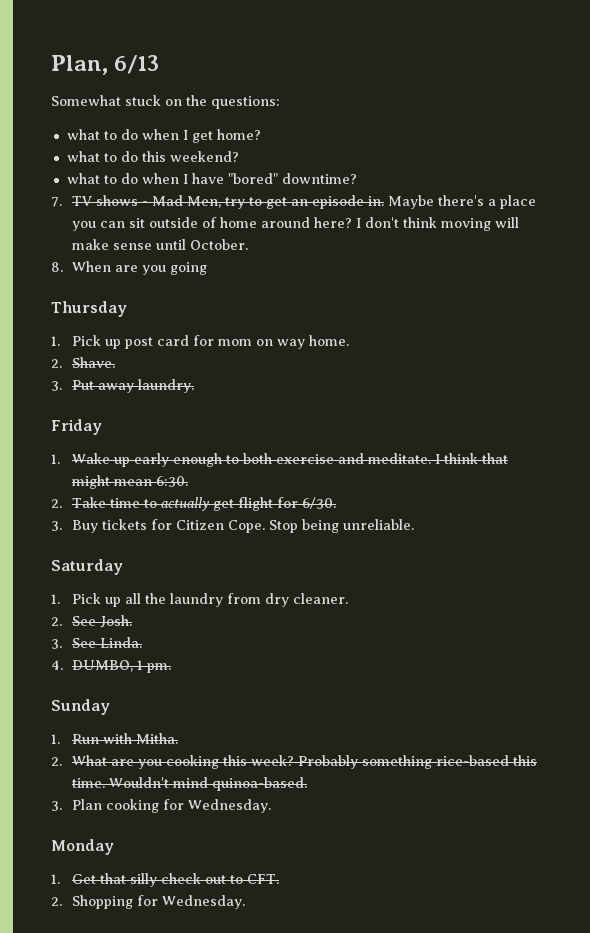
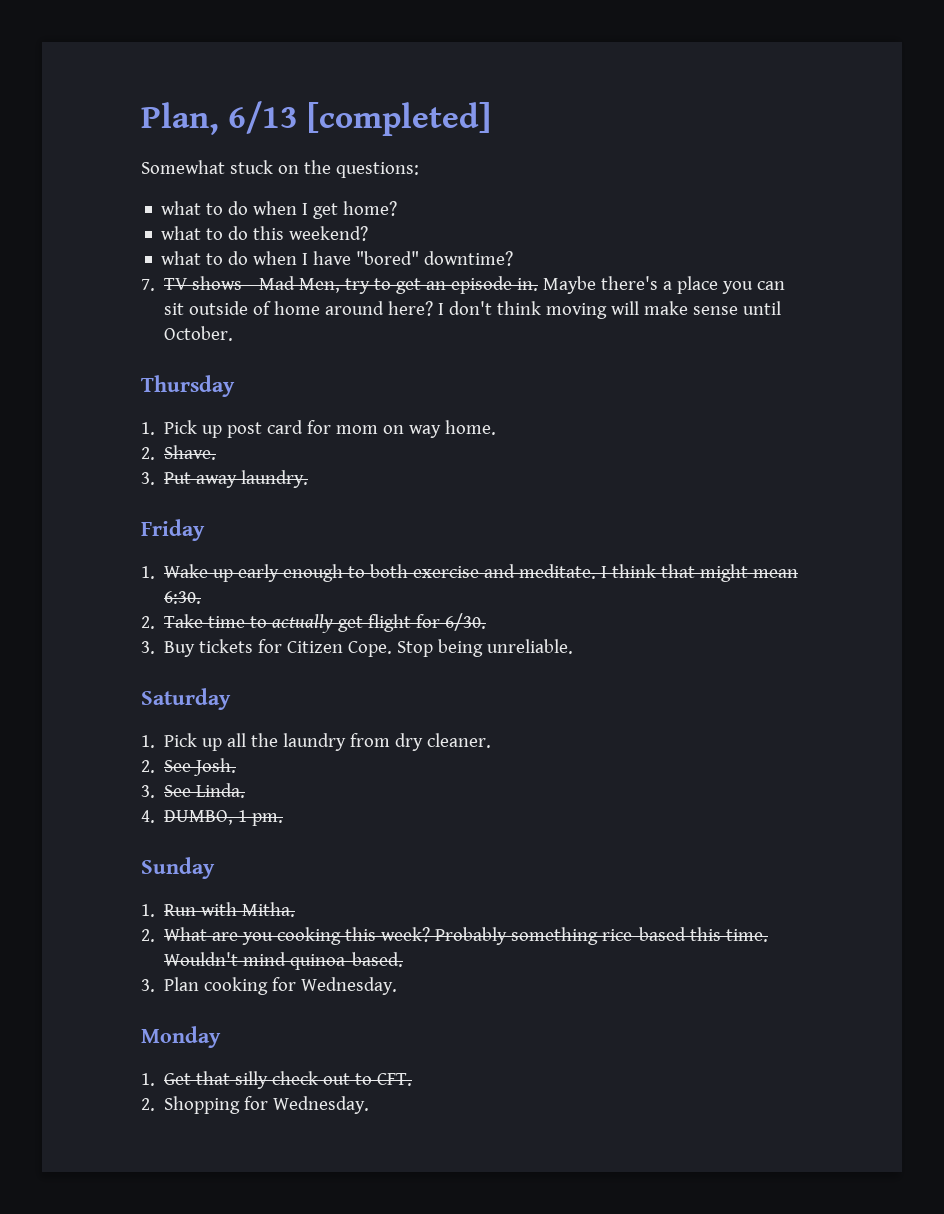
- Plan, 6/13
+ Plan, 6/13 [completed]
- 8. When are you going

